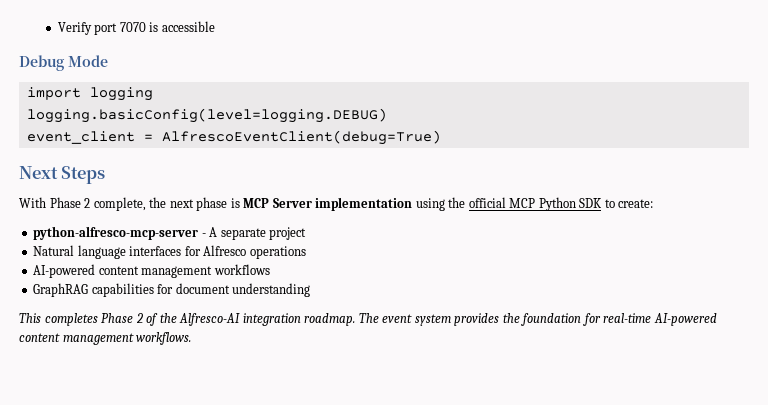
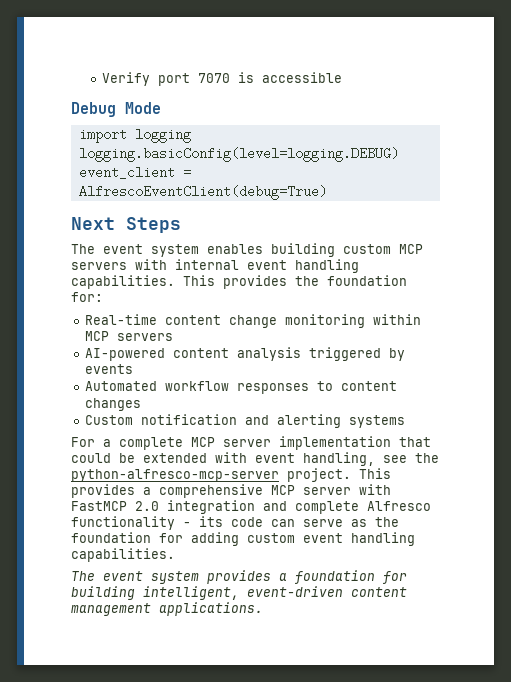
- With Phase 2 complete, the next phase is MCP Server implementation using the official MCP Python SDK to create:
- python-alfresco-mcp-server - A separate project
- Natural language interfaces for Alfresco operations
- AI-powered content management workflows
- GraphRAG capabilities for document understanding
- This completes Phase 2 of the Alfresco-AI integration roadmap. The event system provides the foundation for real-time AI-powered content management workflows.
+ The event system enables building custom MCP servers with internal event handling capabilities. This provides the foundation for:
+ Real-time content change monitoring within MCP servers
+ AI-powered content analysis triggered by events
+ Automated workflow responses to content changes
+ Custom notification and alerting systems
+ For a complete MCP server implementation that could be extended with event handling, see the python-alfresco-mcp-server project. This provides a comprehensive MCP server with FastMCP 2.0 integration and complete Alfresco functionality - its code can serve as the foundation for adding custom event handling capabilities.
+ The event system provides a foundation for building intelligent, event-driven content management applications.

